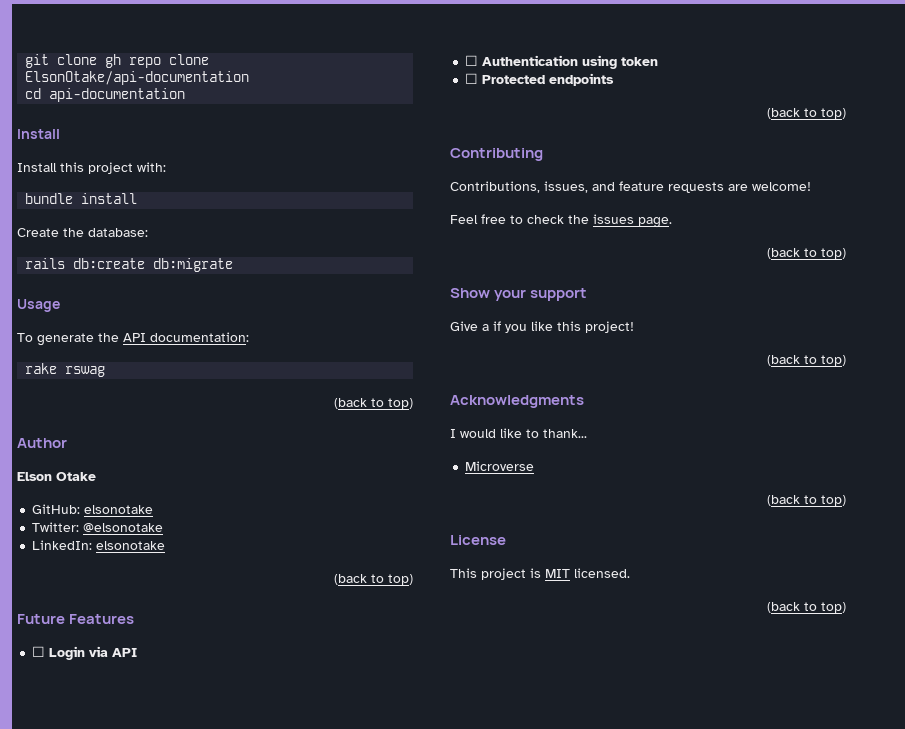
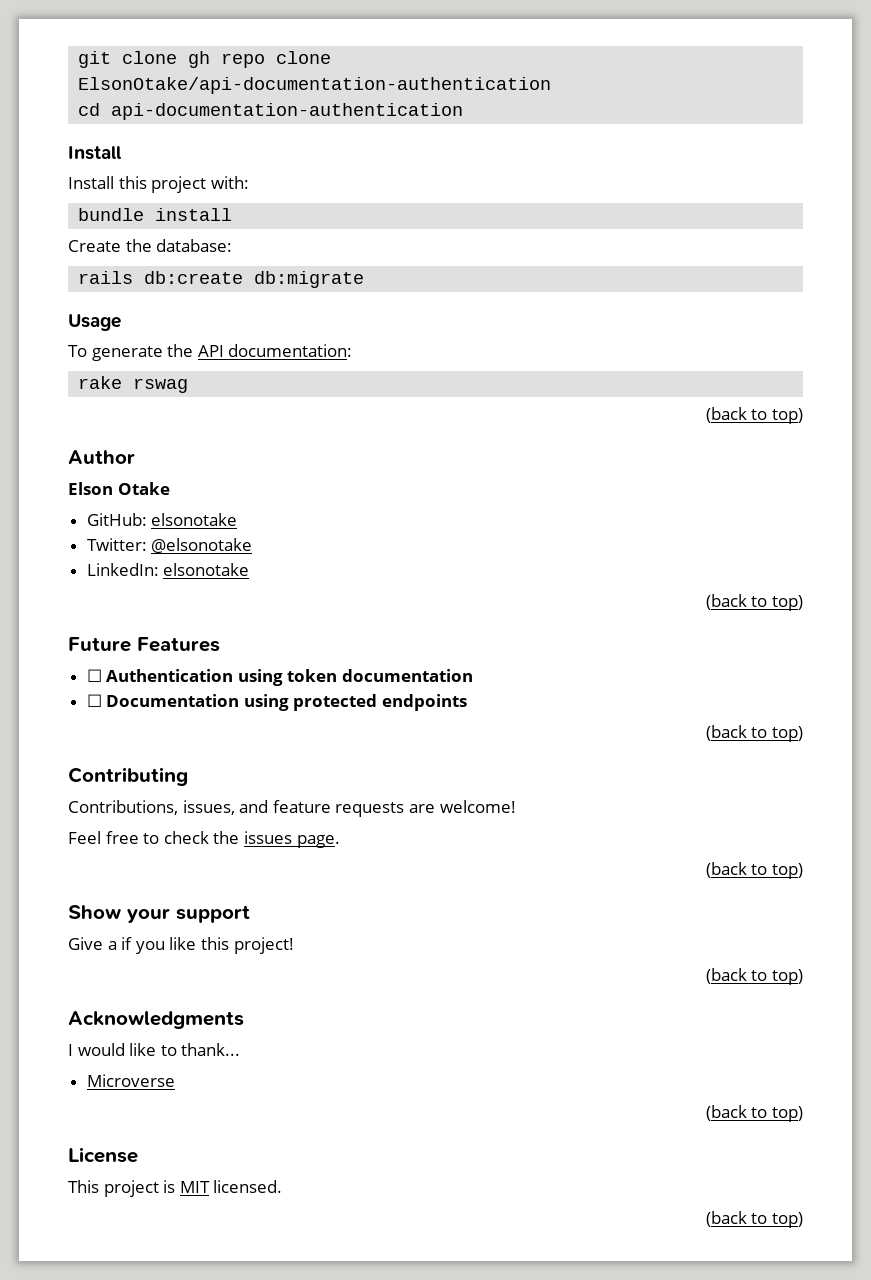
- git clone gh repo clone ElsonOtake/api-documentation
+ git clone gh repo clone ElsonOtake/api-documentation-authentication
- cd api-documentation
+ cd api-documentation-authentication
- ☐ Login via API
- ☐ Authentication using token
- ☐ Protected endpoints
+ ☐ Authentication using token documentation
+ ☐ Documentation using protected endpoints

